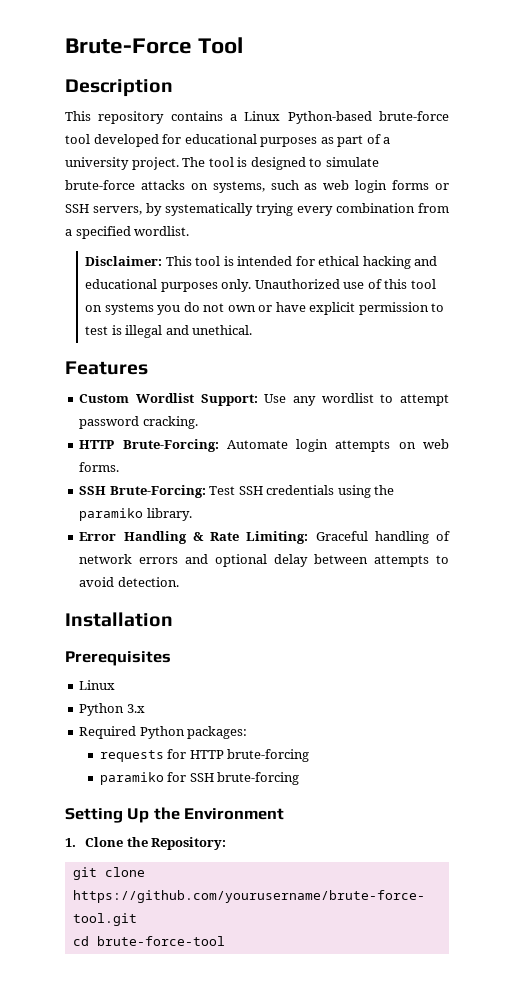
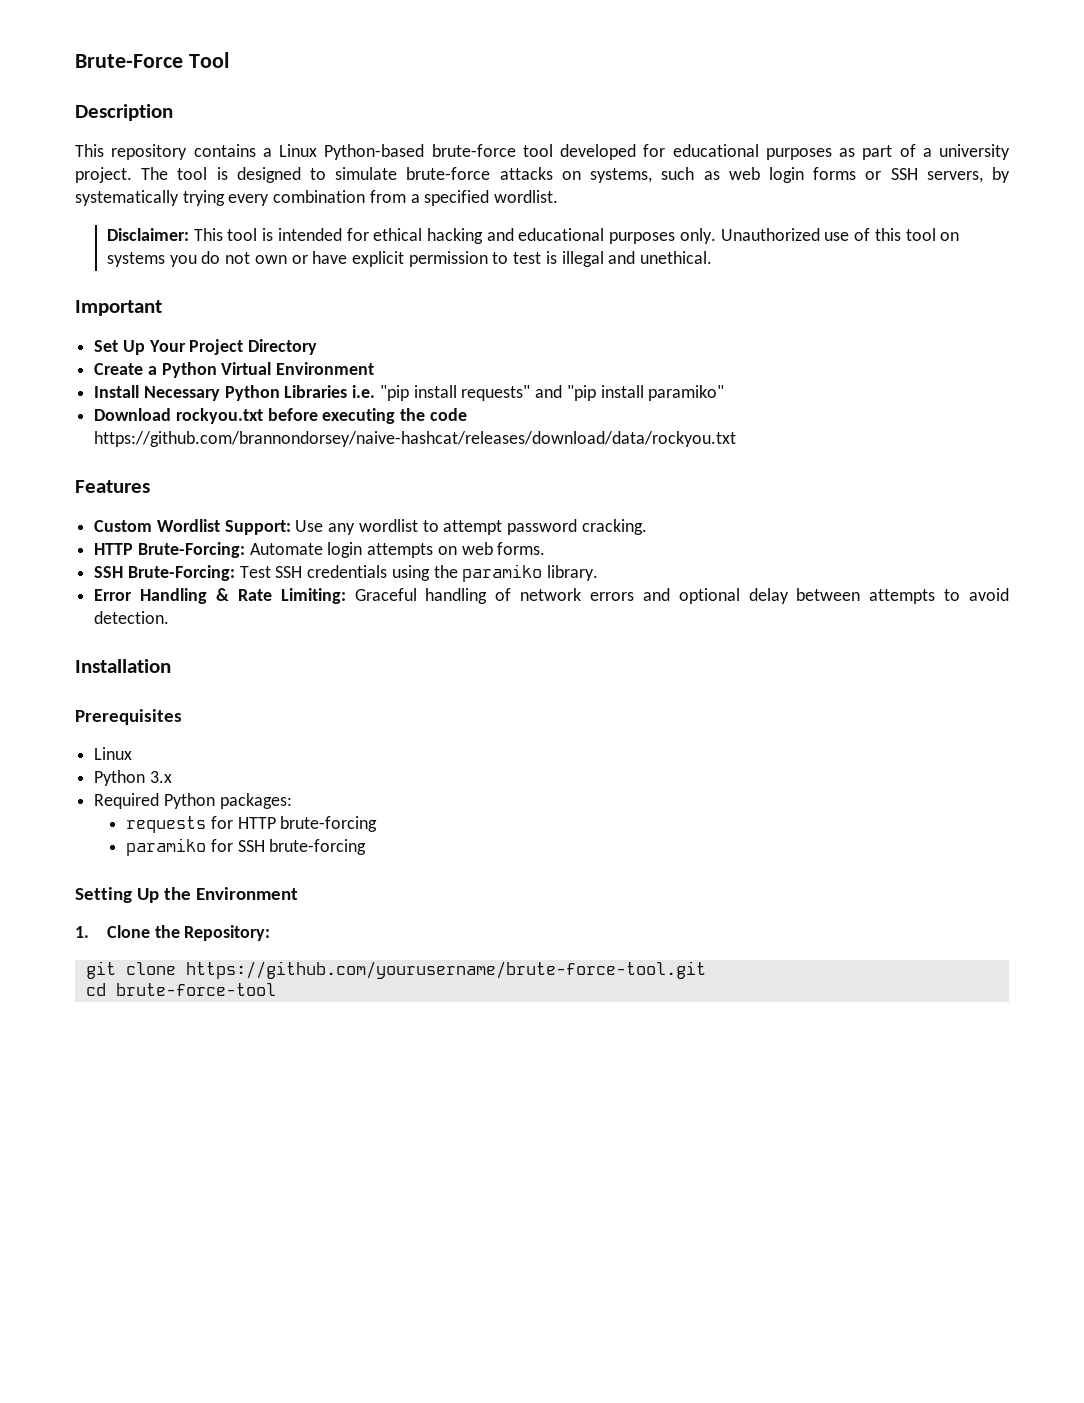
+ Important
+ Set Up Your Project Directory
+ Create a Python Virtual Environment
+ Install Necessary Python Libraries i.e. "pip install requests" and "pip install paramiko"
+ Download rockyou.txt before executing the code https://github.com/brannondorsey/naive-hashcat/releases/download/data/rockyou.txt

